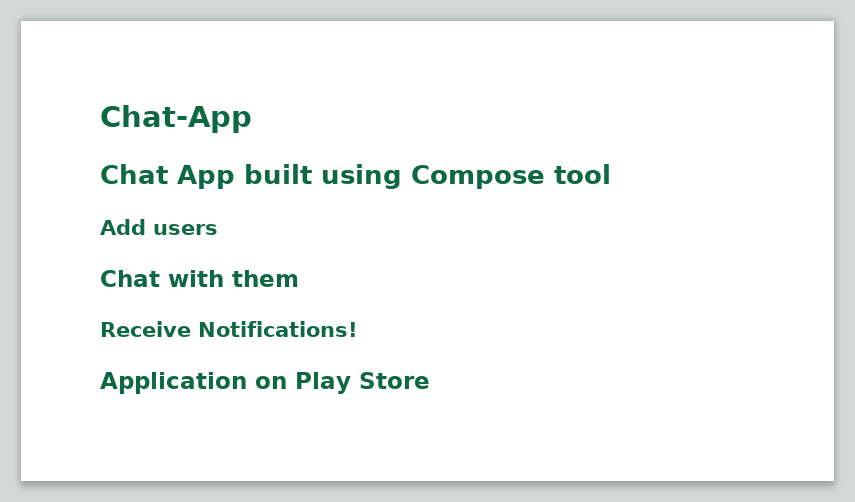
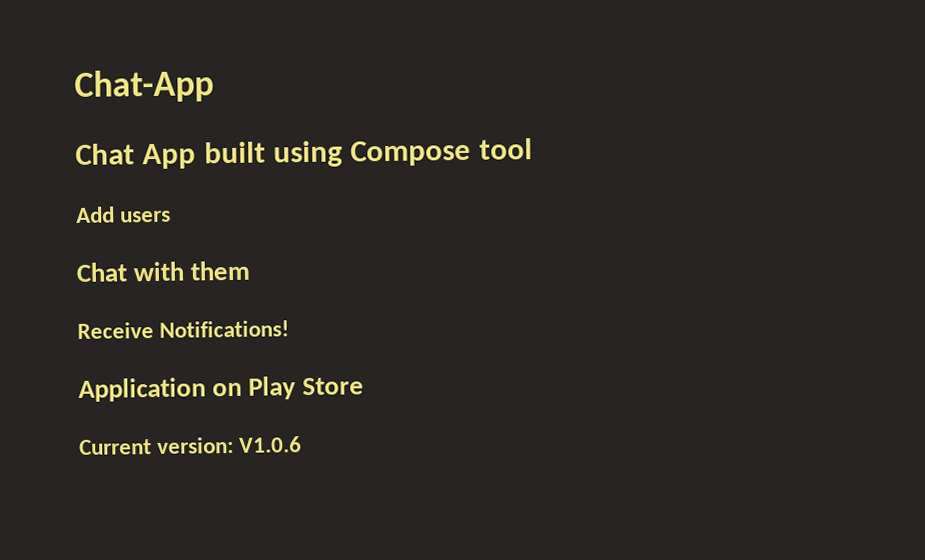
+ Current version: V1.0.6

